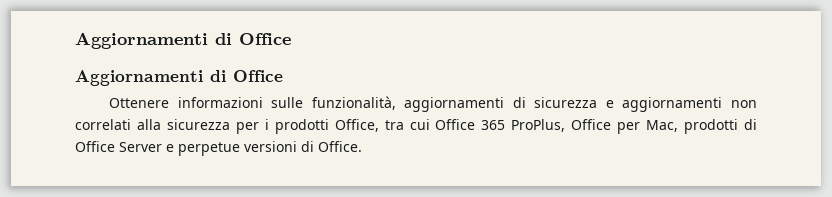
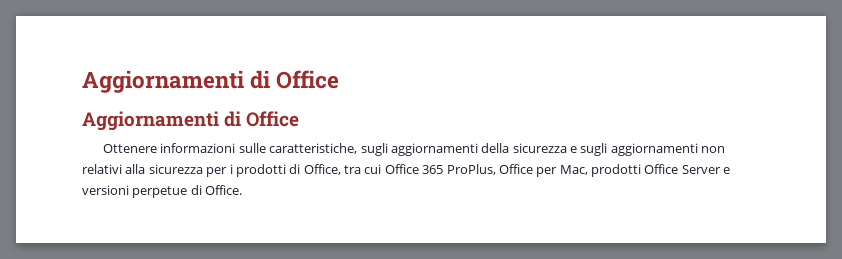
- Ottenere informazioni sulle funzionalità, aggiornamenti di sicurezza e aggiornamenti non correlati alla sicurezza per i prodotti Office, tra cui Office 365 ProPlus, Office per Mac, prodotti di Office Server e perpetue versioni di Office.
+ Ottenere informazioni sulle caratteristiche, sugli aggiornamenti della sicurezza e sugli aggiornamenti non relativi alla sicurezza per i prodotti di Office, tra cui Office 365 ProPlus, Office per Mac, prodotti Office Server e versioni perpetue di Office.

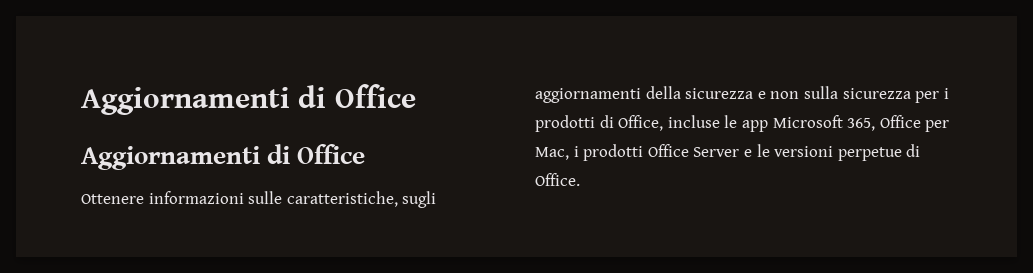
- Ottenere informazioni sulle caratteristiche, sugli aggiornamenti della sicurezza e sugli aggiornamenti non relativi alla sicurezza per i prodotti di Office, tra cui Office 365 ProPlus, Office per Mac, prodotti Office Server e versioni perpetue di Office.
+ Ottenere informazioni sulle caratteristiche, sugli aggiornamenti della sicurezza e non sulla sicurezza per i prodotti di Office, incluse le app Microsoft 365, Office per Mac, i prodotti Office Server e le versioni perpetue di Office.

